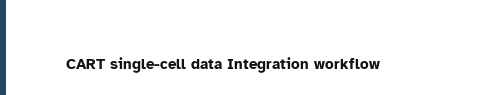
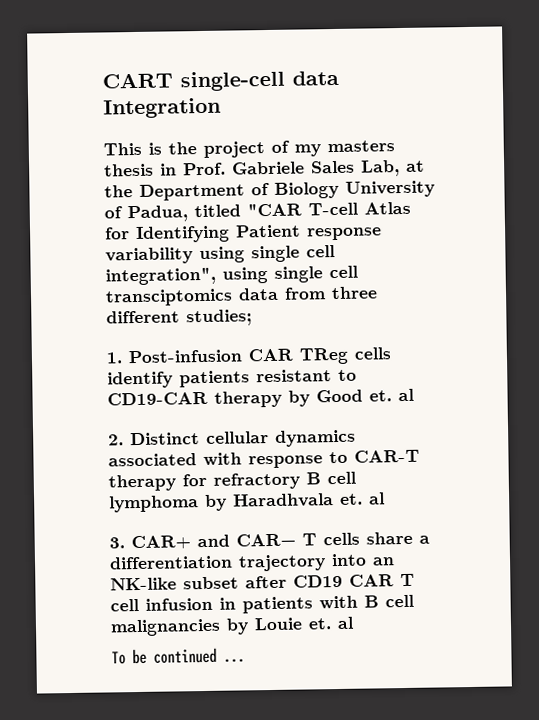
- CART single-cell data Integration workflow
+ CART single-cell data Integration
+ This is the project of my masters thesis in Prof. Gabriele Sales Lab, at the Department of Biology University of Padua, titled "CAR T-cell Atlas for Identifying Patient response variability using single cell integration", using single cell transciptomics data from three different studies;
+ 1. Post-infusion CAR TReg cells identify patients resistant to CD19-CAR therapy by Good et. al
+ 2. Distinct cellular dynamics associated with response to CAR-T therapy for refractory B cell lymphoma by Haradhvala et. al
+ 3. CAR+ and CAR− T cells share a differentiation trajectory into an NK-like subset after CD19 CAR T cell infusion in patients with B cell malignancies by Louie et. al
+ To be continued ...

